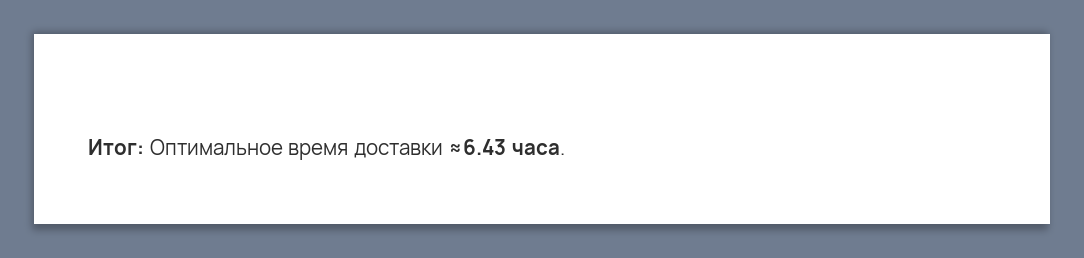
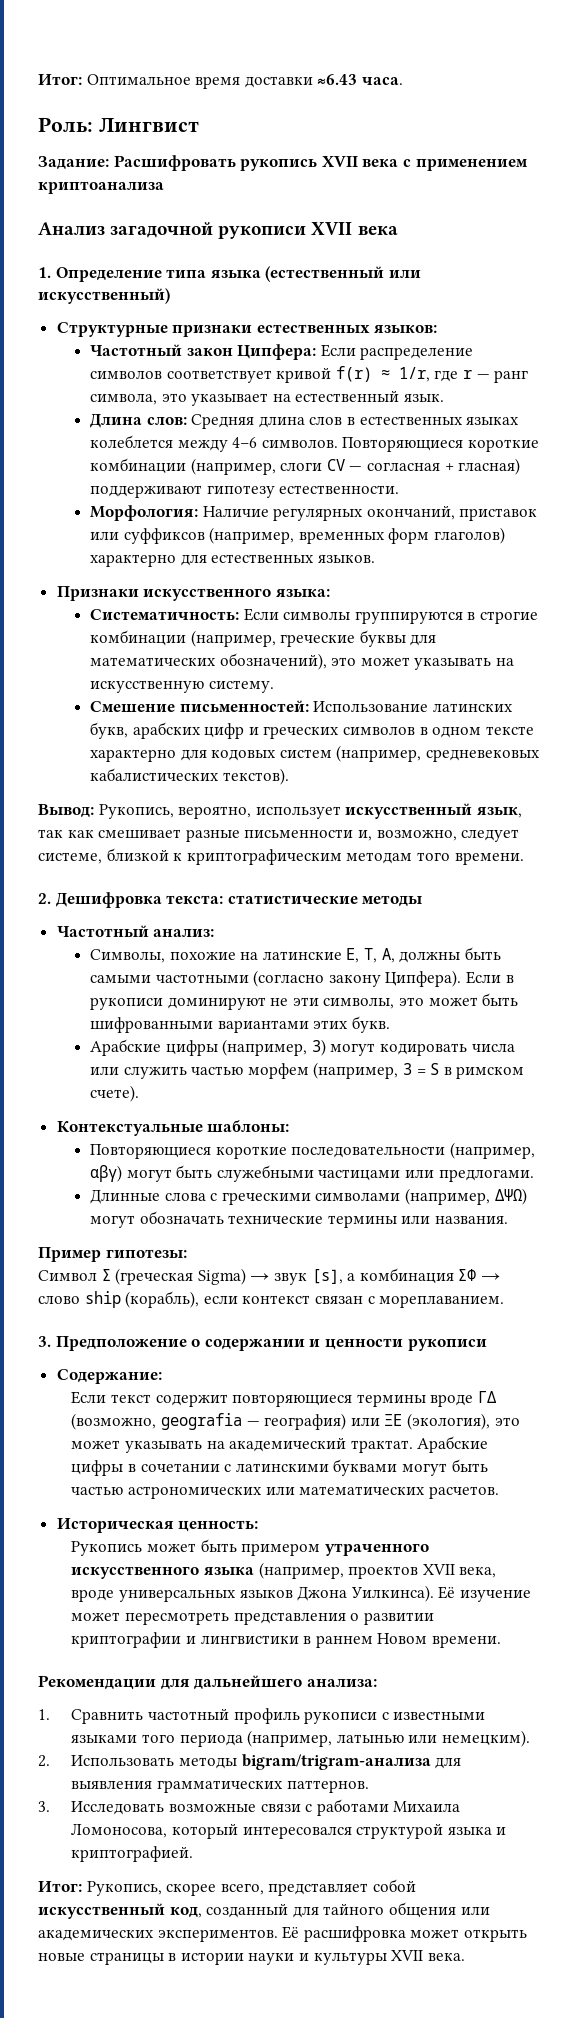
+ Роль: Лингвист
+ Задание: Расшифровать рукопись XVII века с применением криптоанализа
+ Анализ загадочной рукописи XVII века
+ 1. Определение типа языка (естественный или искусственный)
+ Структурные признаки естественных языков:
+ Частотный закон Ципфера: Если распределение символов соответствует кривой f(r) ≈ 1/r, где r — ранг символа, это указывает на естественный язык.
+ Длина слов: Средняя длина слов в естественных языках колеблется между 4–6 символов. Повторяющиеся короткие комбинации (например, слоги CV — согласная + гласная) поддерживают гипотезу естественности.
+ Морфология: Наличие регулярных окончаний, приставок или суффиксов (например, временных форм глаголов) характерно для естественных языков.
+ Признаки искусственного языка:
+ Систематичность: Если символы группируются в строгие комбинации (например, греческие буквы для математических обозначений), это может указывать на искусственную систему.
+ Смешение письменностей: Использование латинских букв, арабских цифр и греческих символов в одном тексте характерно для кодовых систем (например, средневековых кабалистических текстов).
+ Вывод: Рукопись, вероятно, использует искусственный язык, так как смешивает разные письменности и, возможно, следует системе, близкой к криптографическим методам того времени.
+ 2. Дешифровка текста: статистические методы
+ Частотный анализ:
+ Символы, похожие на латинские E, T, A, должны быть самыми частотными (согласно закону Ципфера). Если в рукописи доминируют не эти символы, это может быть шифрованными вариантами этих букв.
+ Арабские цифры (например, 3) могут кодировать числа или служить частью морфем (например, 3 = S в римском счете).
+ Контекстуальные шаблоны:
+ Повторяющиеся короткие последовательности (например, αβγ) могут быть служебными частицами или предлогами.
+ Длинные слова с греческими символами (например, ΔΨΩ) могут обозначать технические термины или названия.
+ Пример гипотезы:
+ Символ Σ (греческая Sigma) → звук [s], а комбинация ΣΦ → слово ship (корабль), если контекст связан с мореплаванием.
+ 3. Предположение о содержании и ценности рукописи
+ Содержание:
+ Если текст содержит повторяющиеся термины вроде ΓΔ (возможно, geografia — география) или ΞΕ (экология), это может указывать на академический трактат. Арабские цифры в сочетании с латинскими буквами могут быть частью астрономических или математических расчетов.
+ Историческая ценность:
+ Рукопись может быть примером утраченного искусственного языка (например, проектов XVII века, вроде универсальных языков Джона Уилкинса). Её изучение может пересмотреть представления о развитии криптографии и лингвистики в раннем Новом времени.
+ Рекомендации для дальнейшего анализа:
+ 1. Сравнить частотный профиль рукописи с известными языками того периода (например, латынью или немецким).
+ 2. Использовать методы bigram/trigram-анализа для выявления грамматических паттернов.
+ 3. Исследовать возможные связи с работами Михаила Ломоносова, который интересовался структурой языка и криптографией.
+ Итог: Рукопись, скорее всего, представляет собой искусственный код, созданный для тайного общения или академических экспериментов. Её расшифровка может открыть новые страницы в истории науки и культуры XVII века.

